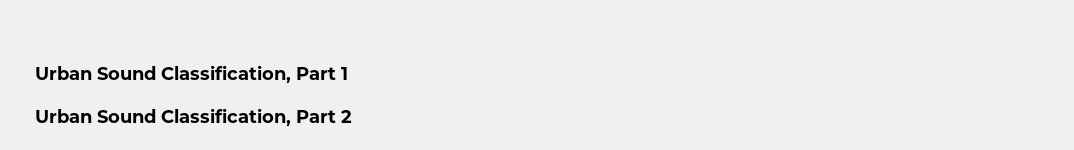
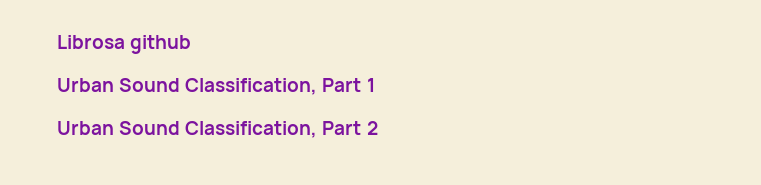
+ Librosa github

